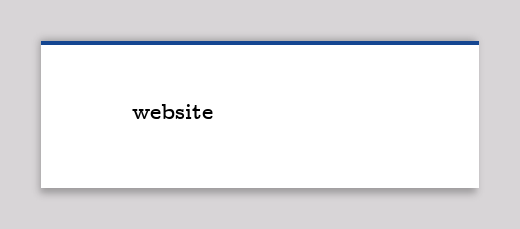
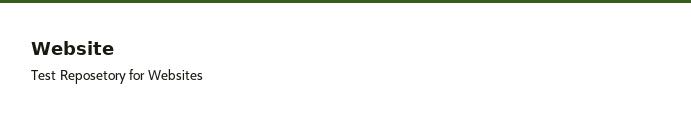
- website
+ Website
+ Test Reposetory for Websites

